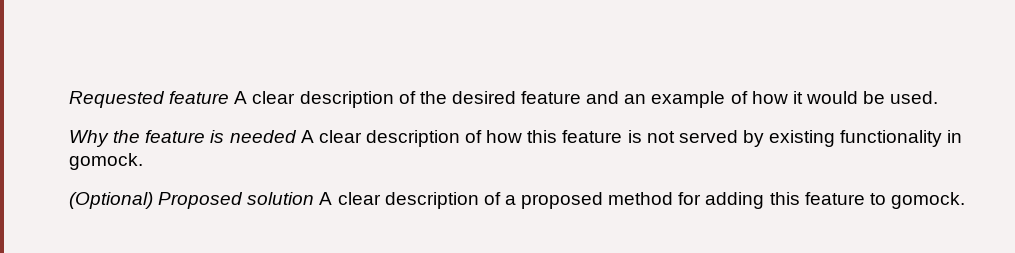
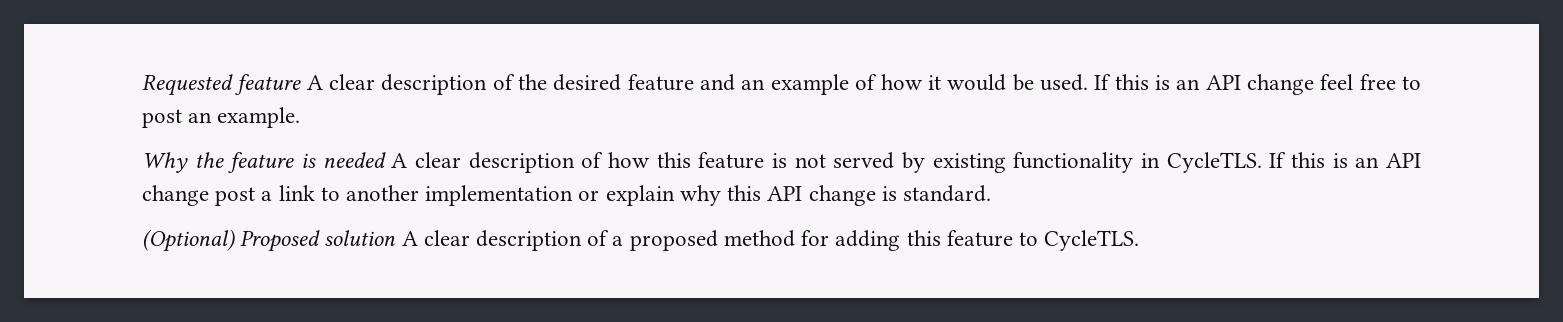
+ If this is an API change feel free to post an example.
- Why the feature is needed A clear description of how this feature is not served by existing functionality in gomock.
+ Why the feature is needed A clear description of how this feature is not served by existing functionality in CycleTLS. If this is an API change post a link to another implementation or explain why this API change is standard.
- (Optional) Proposed solution A clear description of a proposed method for adding this feature to gomock.
+ (Optional) Proposed solution A clear description of a proposed method for adding this feature to CycleTLS.

